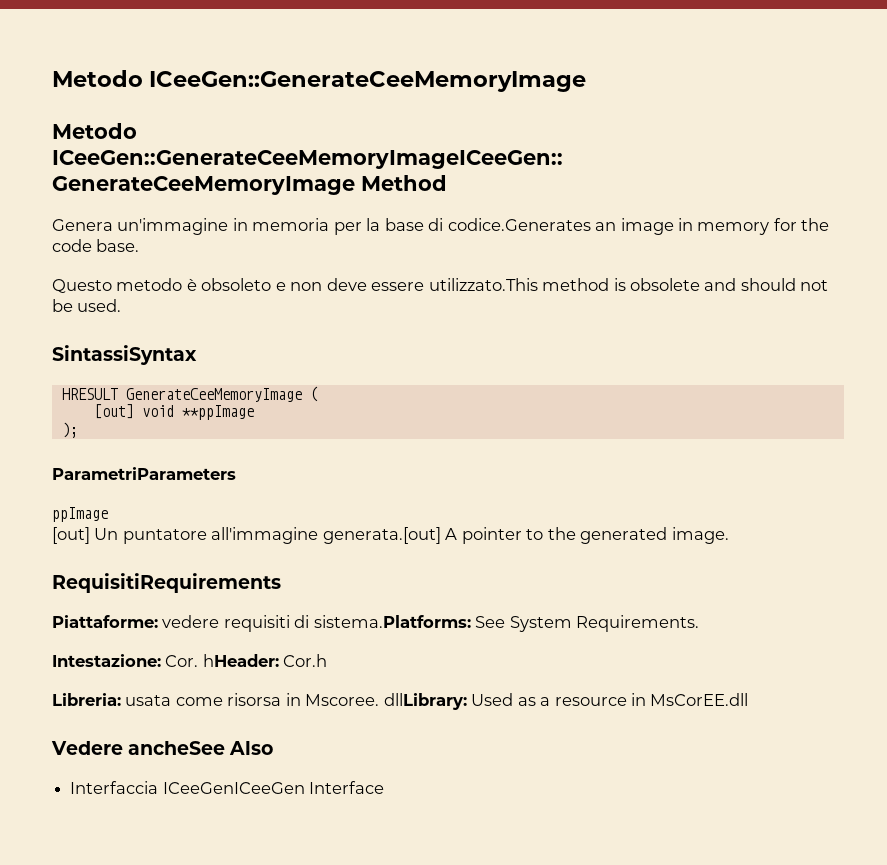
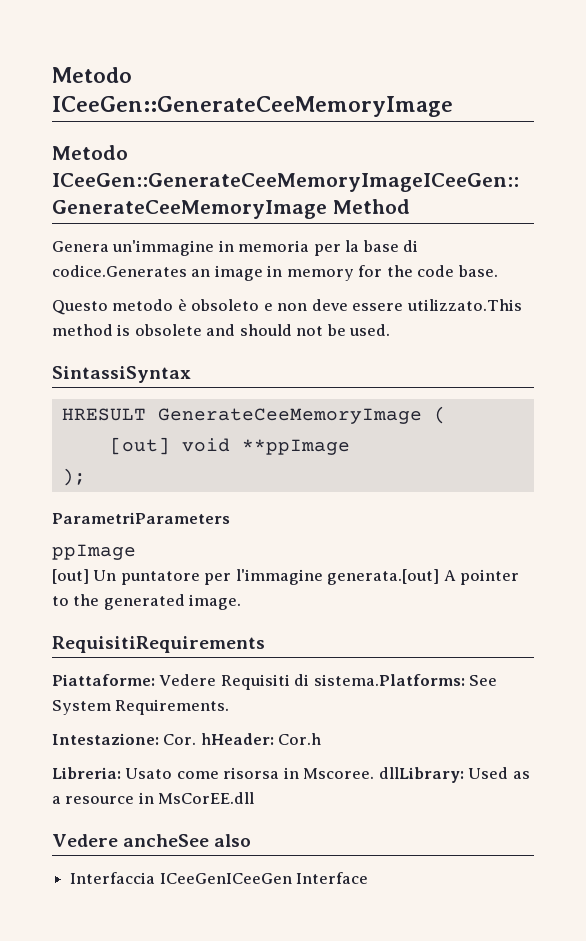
- [out] Un puntatore all'immagine generata.[out] A pointer to the generated image.
+ [out] Un puntatore per l'immagine generata.[out] A pointer to the generated image.
- Piattaforme: vedere requisiti di sistema.Platforms: See System Requirements.
+ Piattaforme: Vedere Requisiti di sistema.Platforms: See System Requirements.
- Libreria: usata come risorsa in Mscoree. dllLibrary: Used as a resource in MsCorEE.dll
+ Libreria: Usato come risorsa in Mscoree. dllLibrary: Used as a resource in MsCorEE.dll
- Vedere ancheSee Also
+ Vedere ancheSee also

